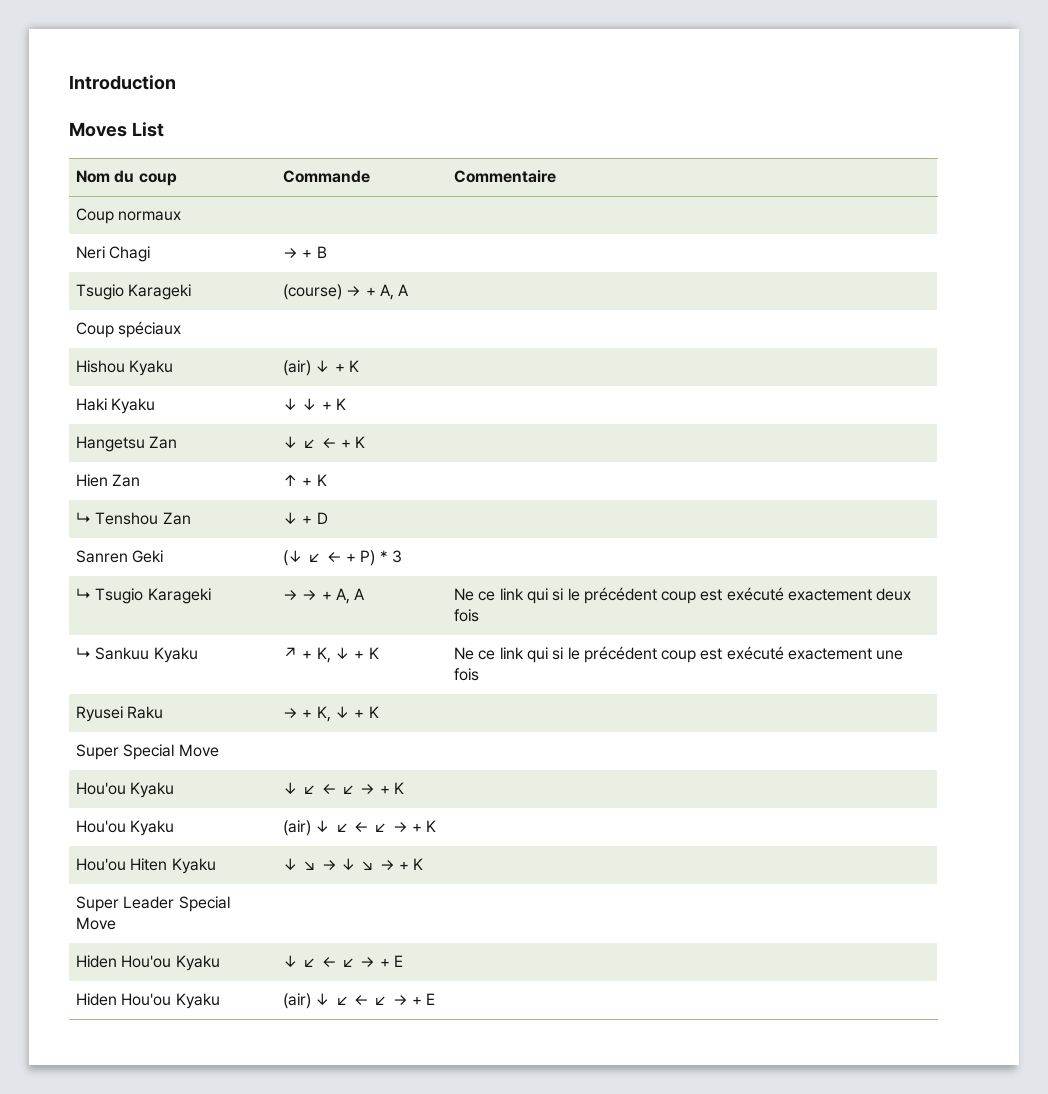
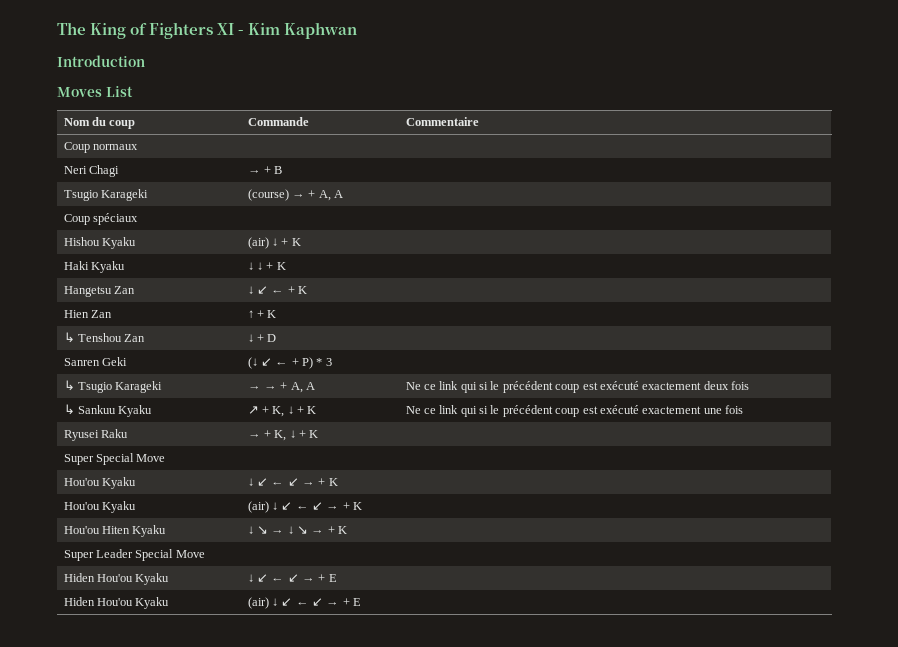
+ The King of Fighters XI - Kim Kaphwan

